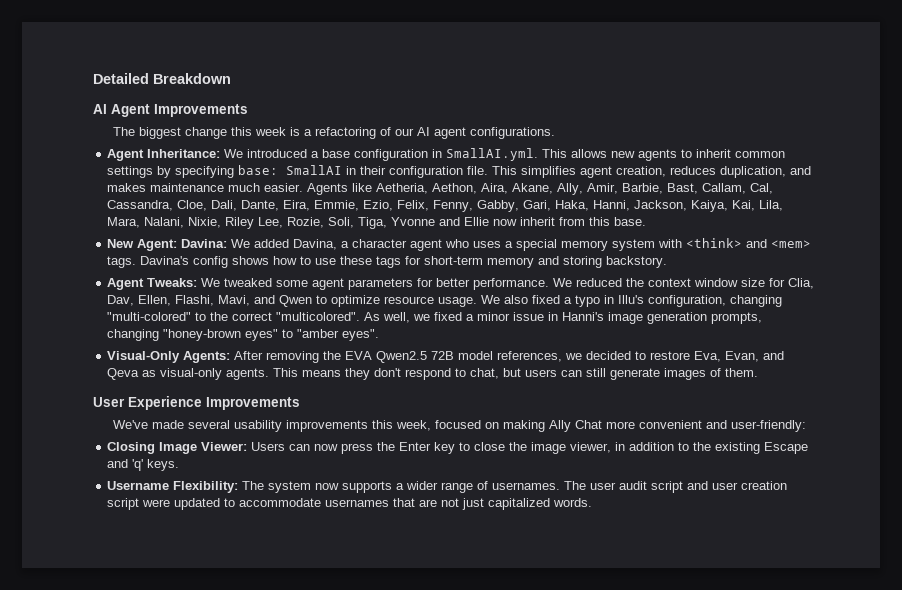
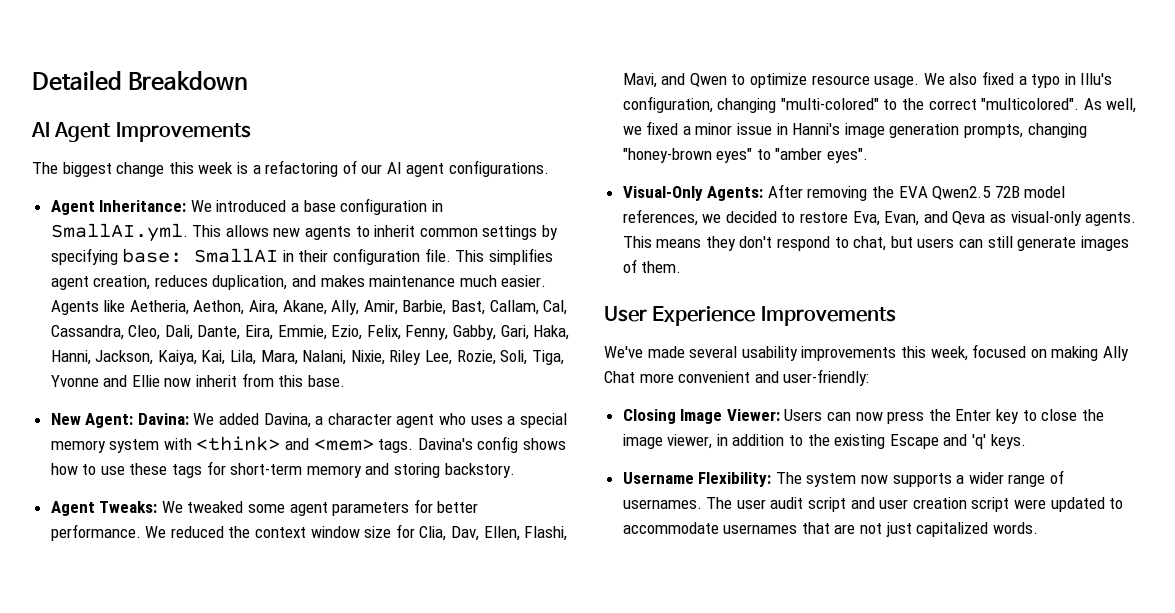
- Agents like Aetheria, Aethon, Aira, Akane, Ally, Amir, Barbie, Bast, Callam, Cal, Cassandra, Cloe, Dali, Dante, Eira, Emmie, Ezio, Felix, Fenny, Gabby, Gari, Haka, Hanni, Jackson, Kaiya, Kai, Lila, Mara, Nalani, Nixie, Riley Lee, Rozie, Soli, Tiga, Yvonne and Ellie now inherit from this base.
+ Agents like Aetheria, Aethon, Aira, Akane, Ally, Amir, Barbie, Bast, Callam, Cal, Cassandra, Cleo, Dali, Dante, Eira, Emmie, Ezio, Felix, Fenny, Gabby, Gari, Haka, Hanni, Jackson, Kaiya, Kai, Lila, Mara, Nalani, Nixie, Riley Lee, Rozie, Soli, Tiga, Yvonne and Ellie now inherit from this base.

